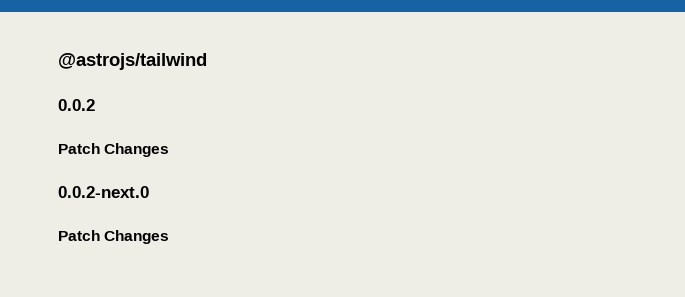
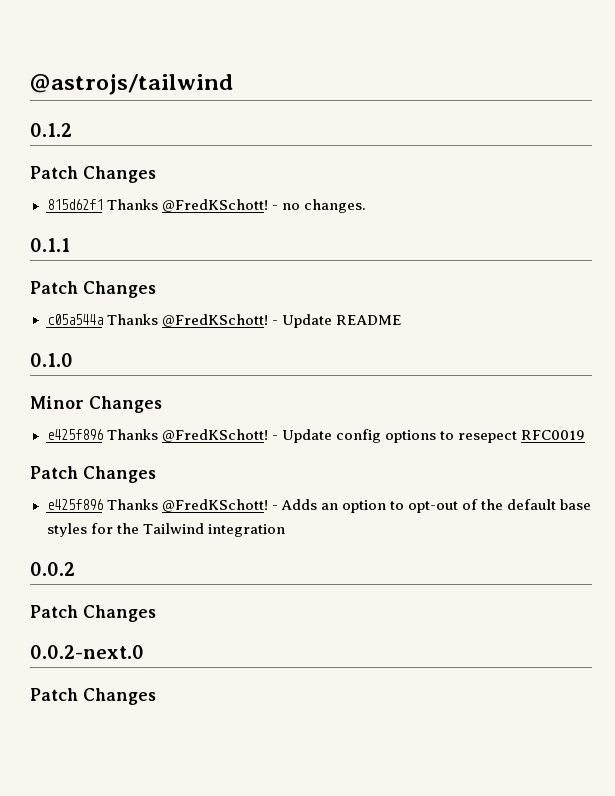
+ 0.1.2
+ Patch Changes
+ 815d62f1 Thanks @FredKSchott! - no changes.
+ 0.1.1
+ Patch Changes
+ c05a544a Thanks @FredKSchott! - Update README
+ 0.1.0
+ Minor Changes
+ e425f896 Thanks @FredKSchott! - Update config options to resepect RFC0019
+ Patch Changes
+ e425f896 Thanks @FredKSchott! - Adds an option to opt-out of the default base styles for the Tailwind integration

